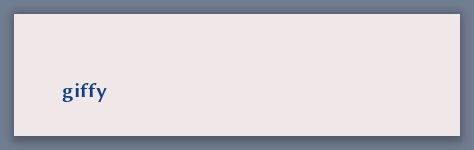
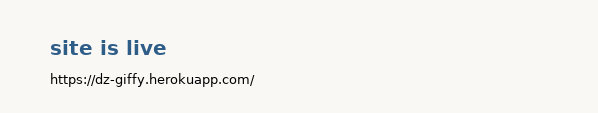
- giffy
+ site is live
+ https://dz-giffy.herokuapp.com/

